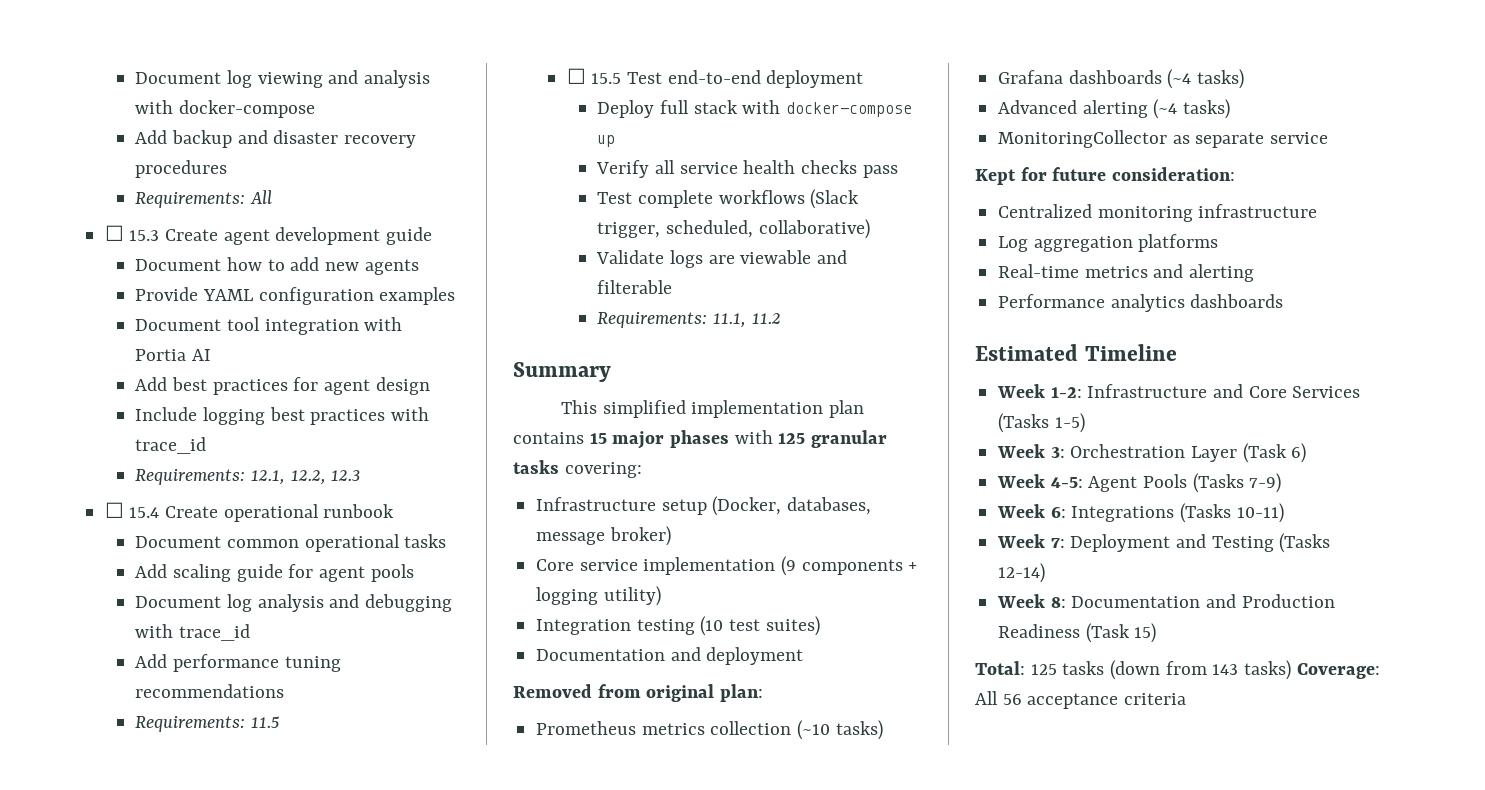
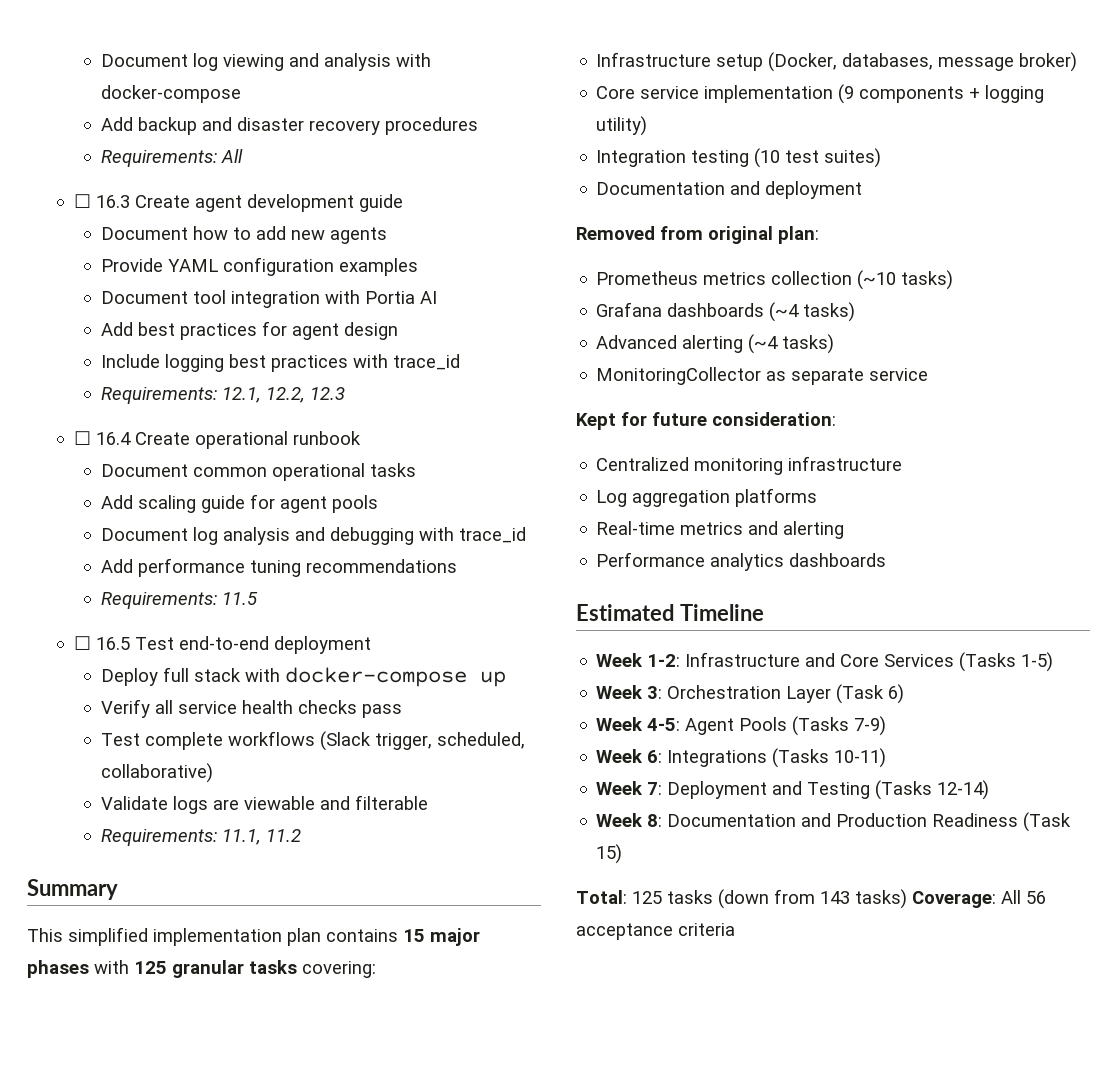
- ☐ 15.3 Create agent development guide
+ ☐ 16.3 Create agent development guide
- ☐ 15.4 Create operational runbook
+ ☐ 16.4 Create operational runbook
- ☐ 15.5 Test end-to-end deployment
+ ☐ 16.5 Test end-to-end deployment

